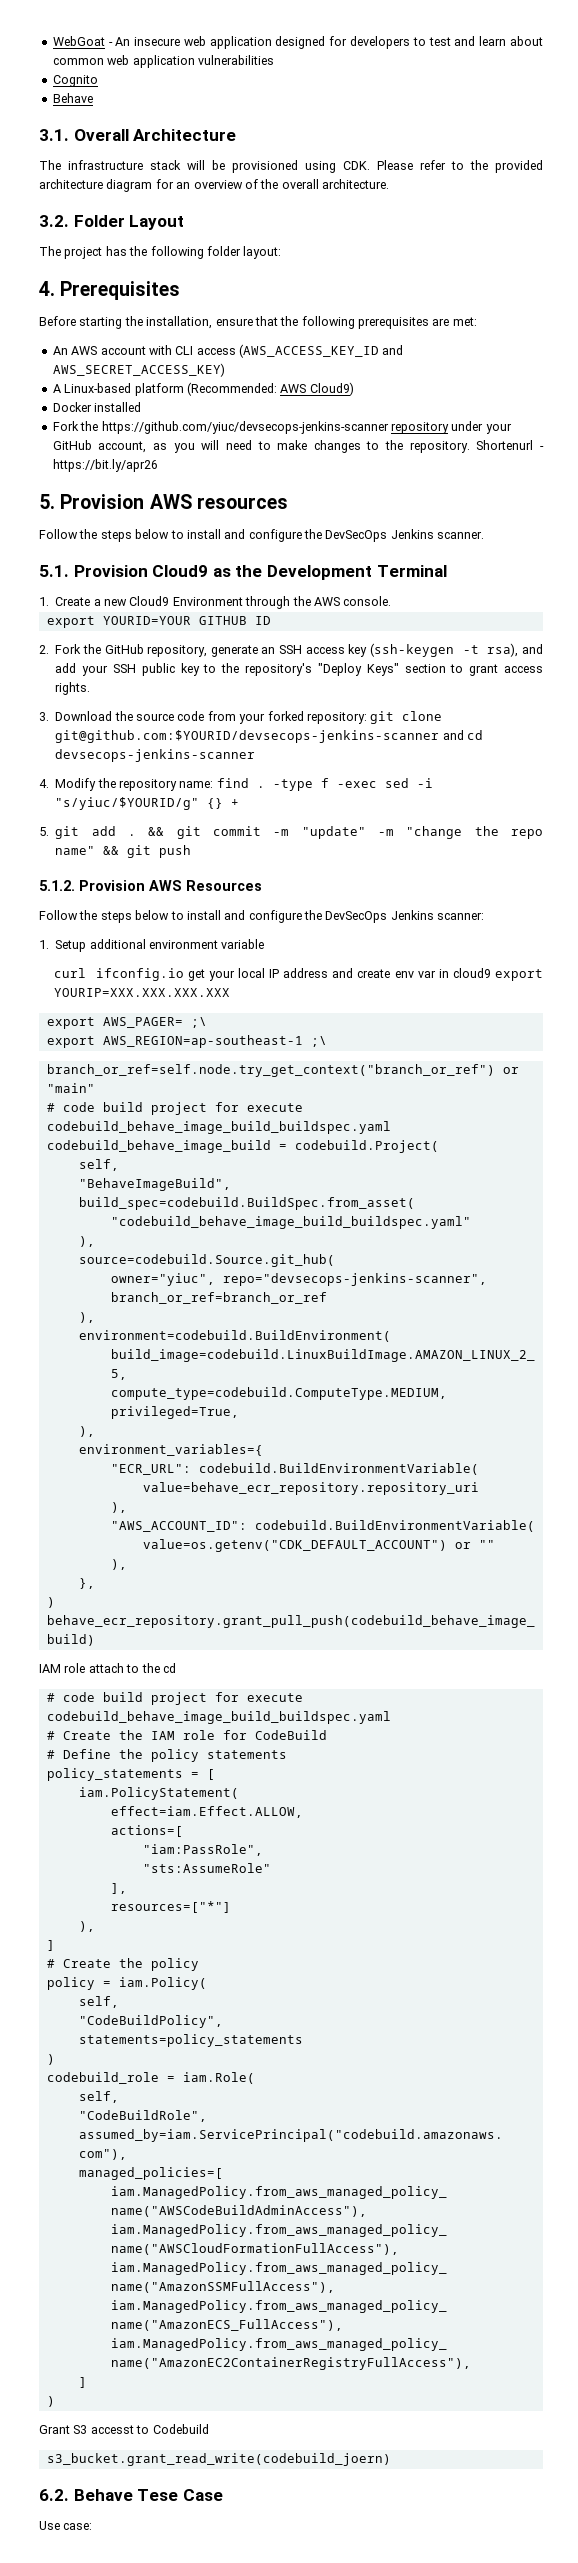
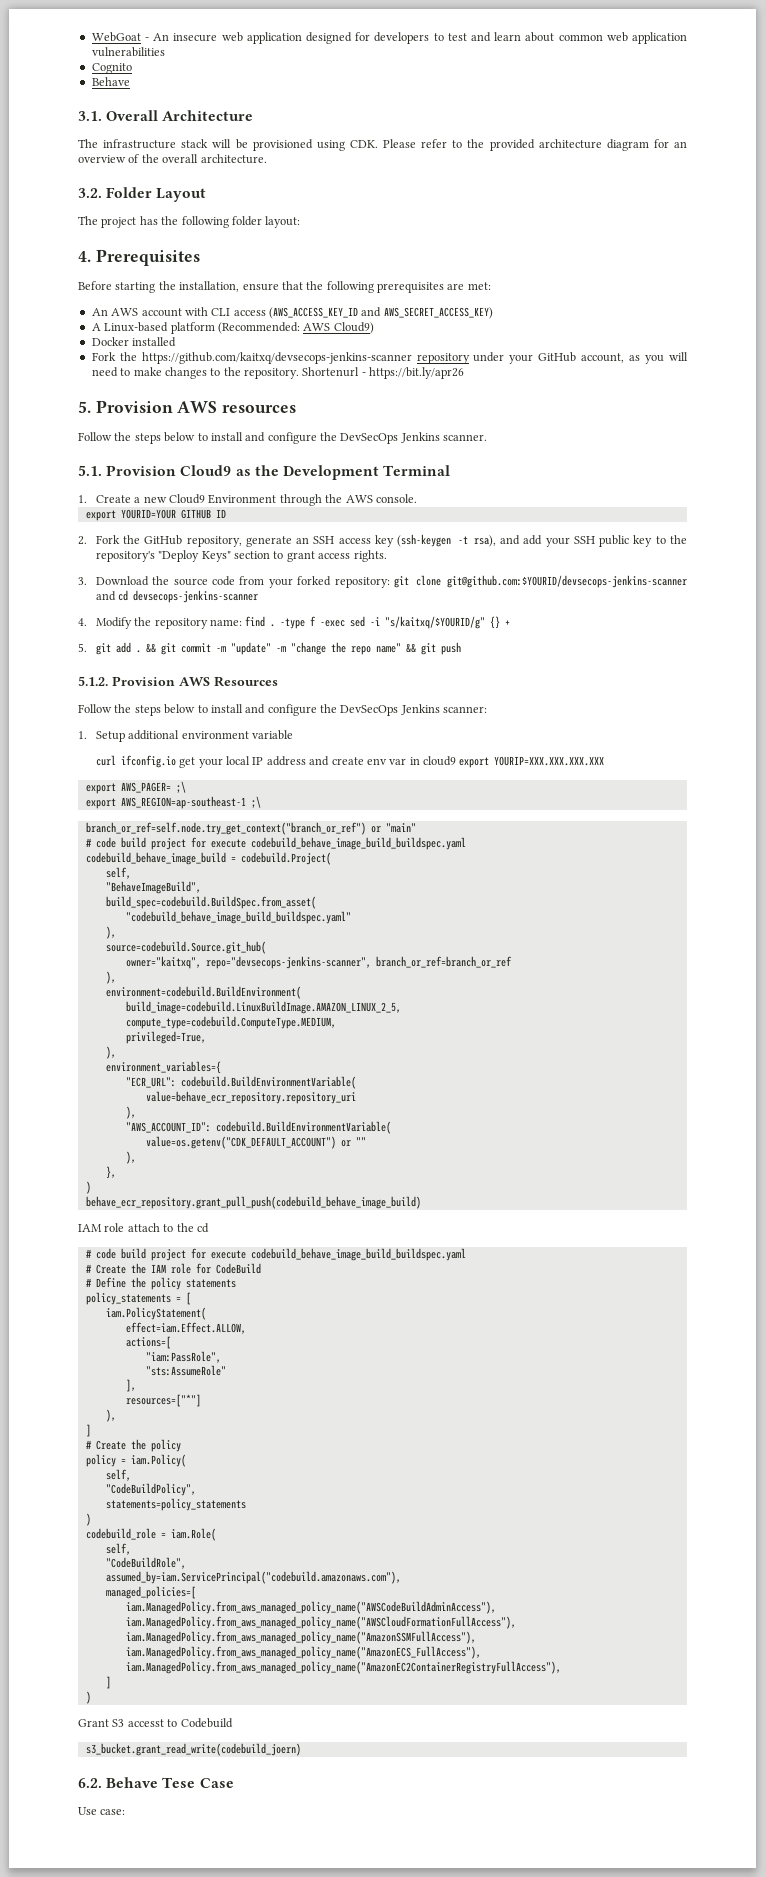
- Fork the https://github.com/yiuc/devsecops-jenkins-scanner repository under your GitHub account, as you will need to make changes to the repository.
+ Fork the https://github.com/kaitxq/devsecops-jenkins-scanner repository under your GitHub account, as you will need to make changes to the repository.
- -type f -exec sed -i "s/yiuc/$YOURID/g" {} +
+ -type f -exec sed -i "s/kaitxq/$YOURID/g" {} +
- owner="yiuc", repo="devsecops-jenkins-scanner", branch_or_ref=branch_or_ref
+ owner="kaitxq", repo="devsecops-jenkins-scanner", branch_or_ref=branch_or_ref

